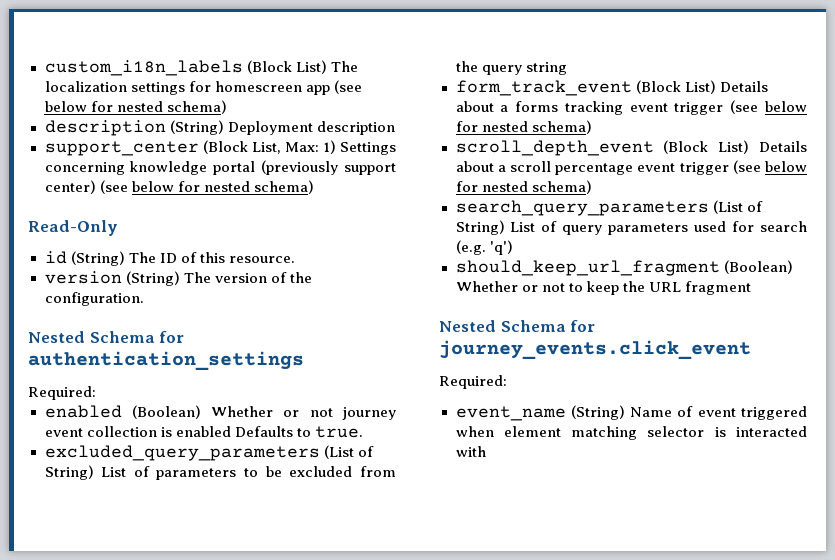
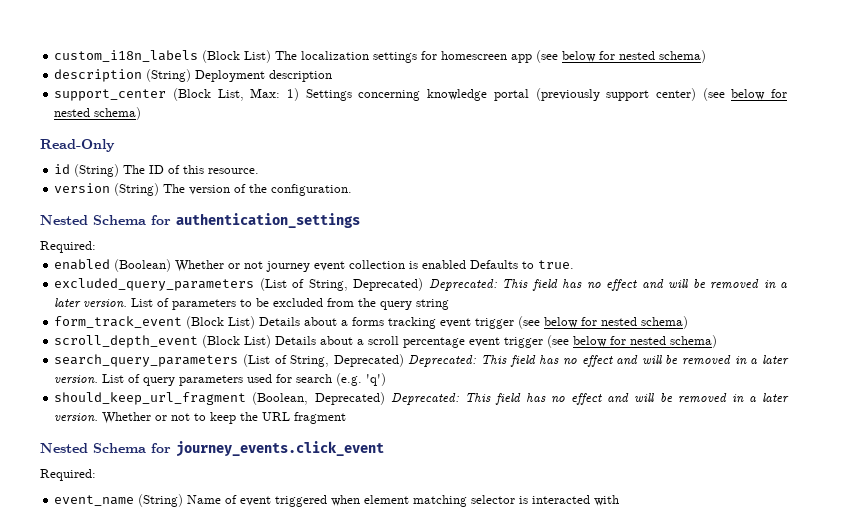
- excluded_query_parameters (List of String) List of parameters to be excluded from the query string
+ excluded_query_parameters (List of String, Deprecated) Deprecated: This field has no effect and will be removed in a later version. List of parameters to be excluded from the query string
- search_query_parameters (List of String) List of query parameters used for search (e.g. 'q')
+ search_query_parameters (List of String, Deprecated) Deprecated: This field has no effect and will be removed in a later version. List of query parameters used for search (e.g. 'q')
- should_keep_url_fragment (Boolean) Whether or not to keep the URL fragment
+ should_keep_url_fragment (Boolean, Deprecated) Deprecated: This field has no effect and will be removed in a later version. Whether or not to keep the URL fragment

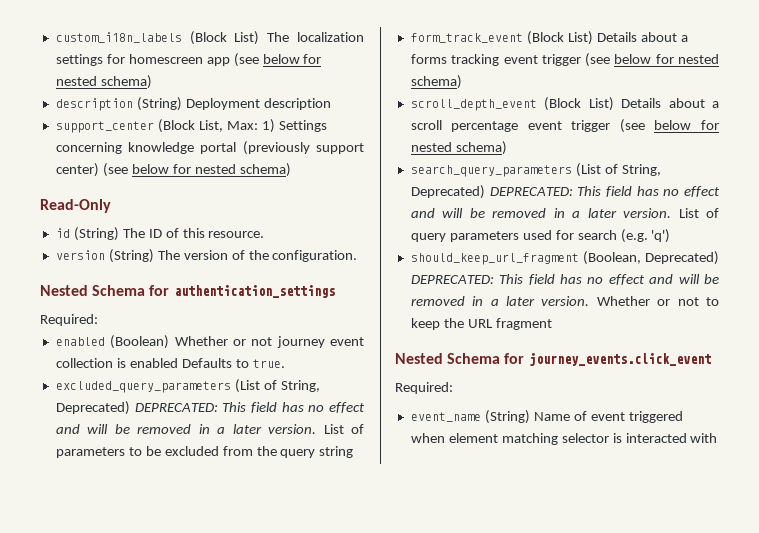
- excluded_query_parameters (List of String, Deprecated) Deprecated: This field has no effect and will be removed in a later version.
+ excluded_query_parameters (List of String, Deprecated) DEPRECATED: This field has no effect and will be removed in a later version.
- search_query_parameters (List of String, Deprecated) Deprecated: This field has no effect and will be removed in a later version.
+ search_query_parameters (List of String, Deprecated) DEPRECATED: This field has no effect and will be removed in a later version.
- should_keep_url_fragment (Boolean, Deprecated) Deprecated: This field has no effect and will be removed in a later version.
+ should_keep_url_fragment (Boolean, Deprecated) DEPRECATED: This field has no effect and will be removed in a later version.

